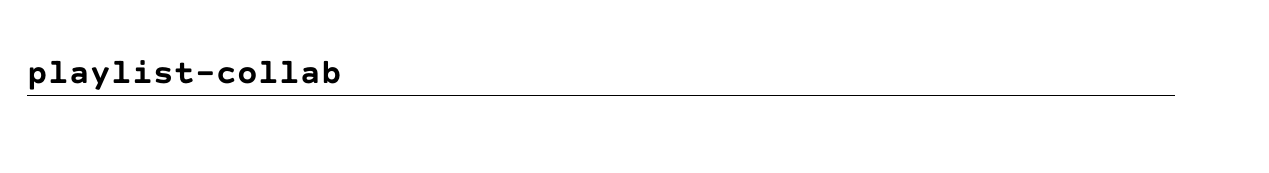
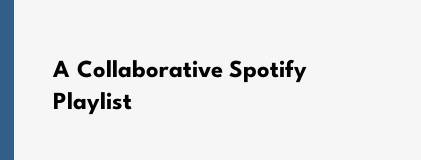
- playlist-collab
+ A Collaborative Spotify Playlist

